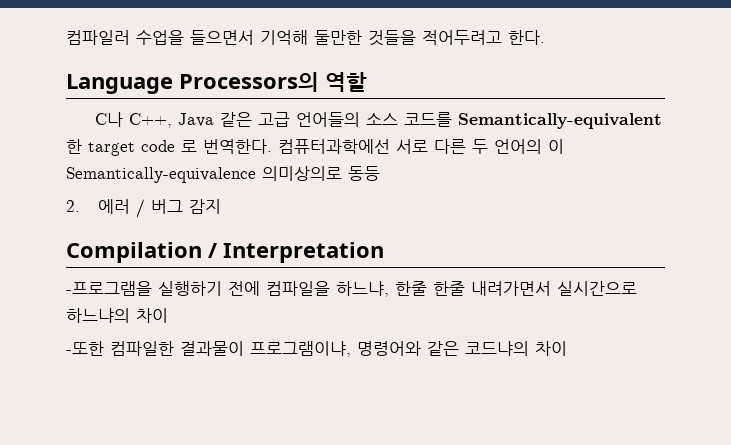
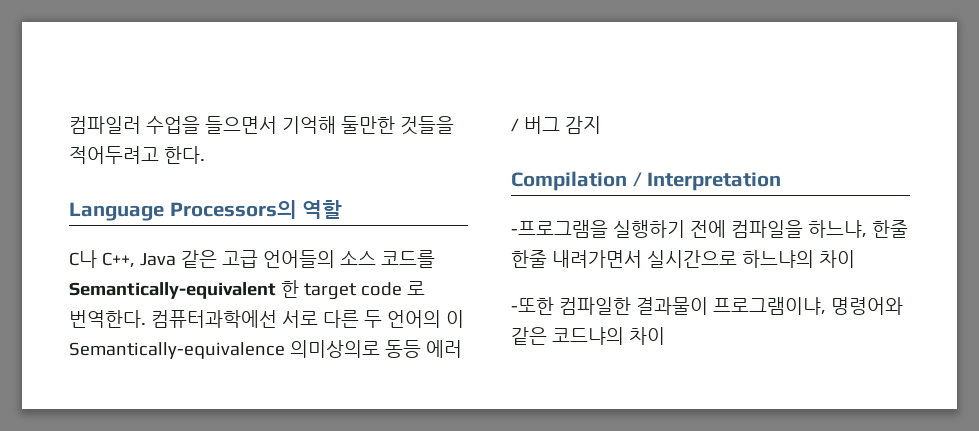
- 컴퓨터과학에선 서로 다른 두 언어의 이 Semantically-equivalence 의미상의로 동등
- 2. 에러 / 버그 감지
+ 컴퓨터과학에선 서로 다른 두 언어의 이 Semantically-equivalence 의미상의로 동등 에러 / 버그 감지

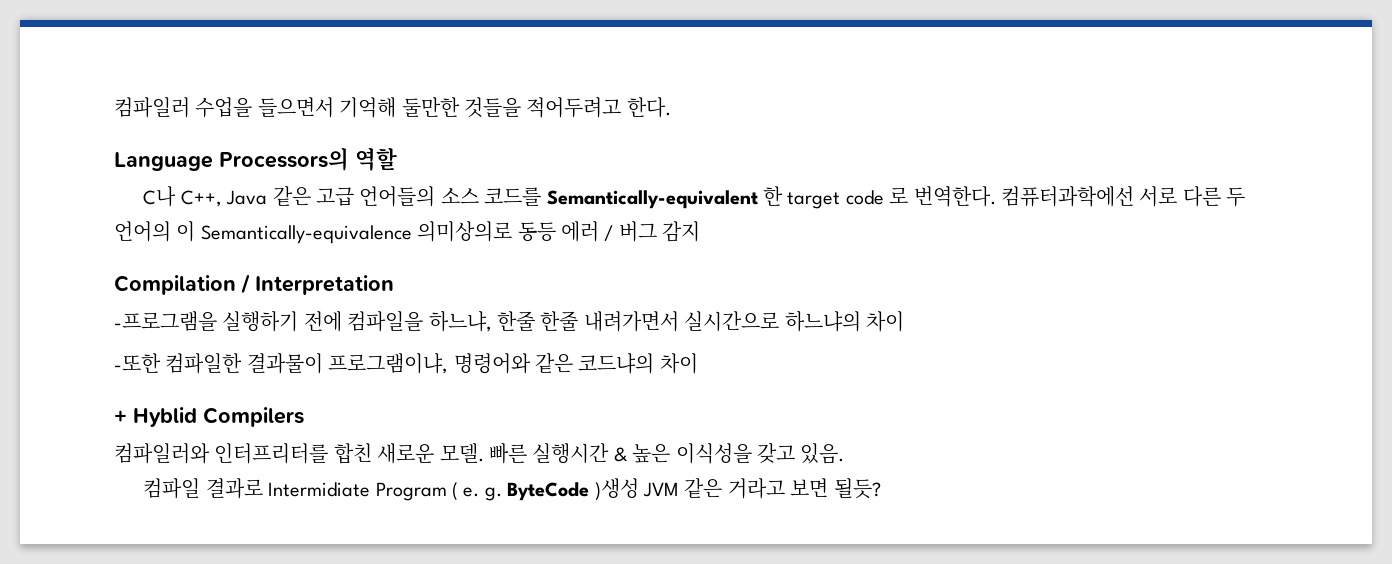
+ + Hyblid Compilers
+ 컴파일러와 인터프리터를 합친 새로운 모델. 빠른 실행시간 & 높은 이식성을 갖고 있음.
+ 컴파일 결과로 Intermidiate Program ( e. g. ByteCode )생성 JVM 같은 거라고 보면 될듯?

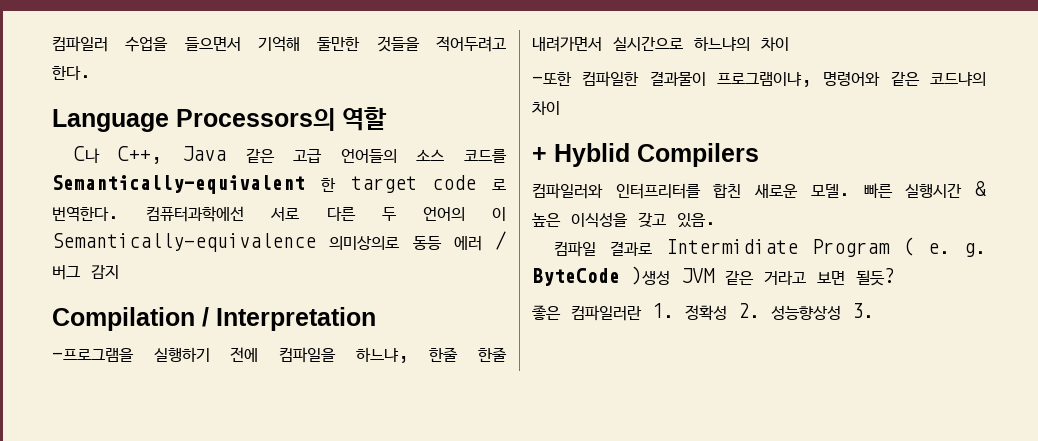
+ 좋은 컴파일러란 1. 정확성 2. 성능향상성 3.

